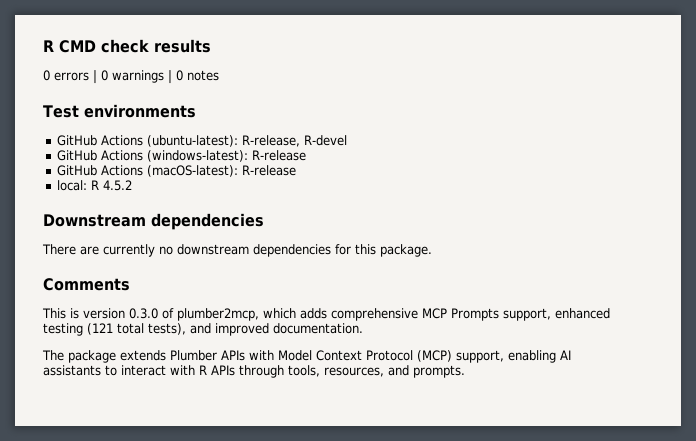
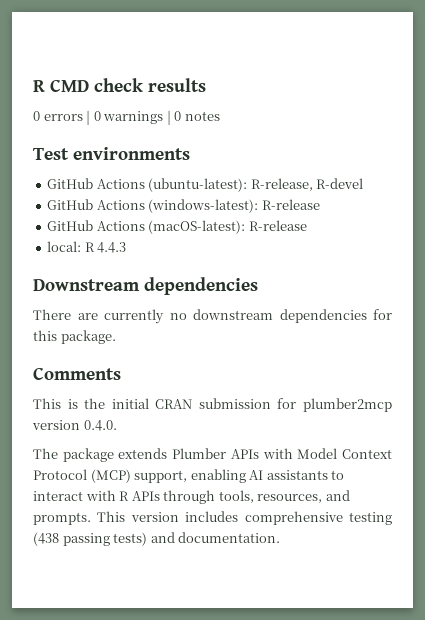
- local: R 4.5.2
+ local: R 4.4.3
- This is version 0.3.0 of plumber2mcp, which adds comprehensive MCP Prompts support, enhanced testing (121 total tests), and improved documentation.
+ This is the initial CRAN submission for plumber2mcp version 0.4.0.
+ This version includes comprehensive testing (438 passing tests) and documentation.

